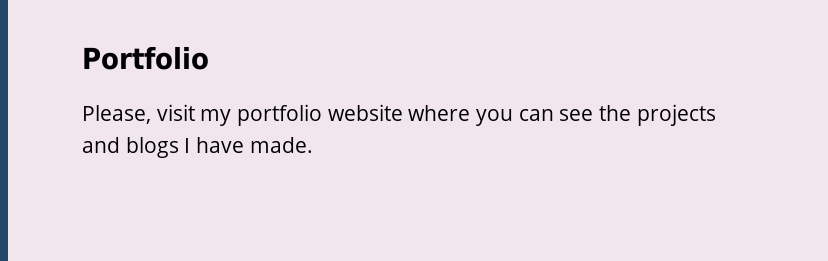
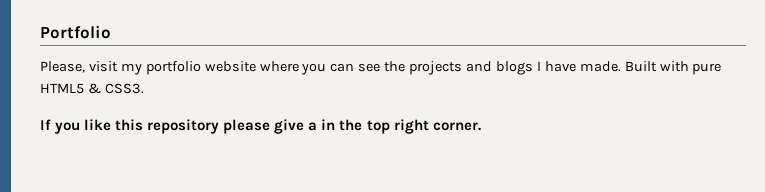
+ Built with pure HTML5 & CSS3.
+ If you like this repository please give a in the top right corner.

